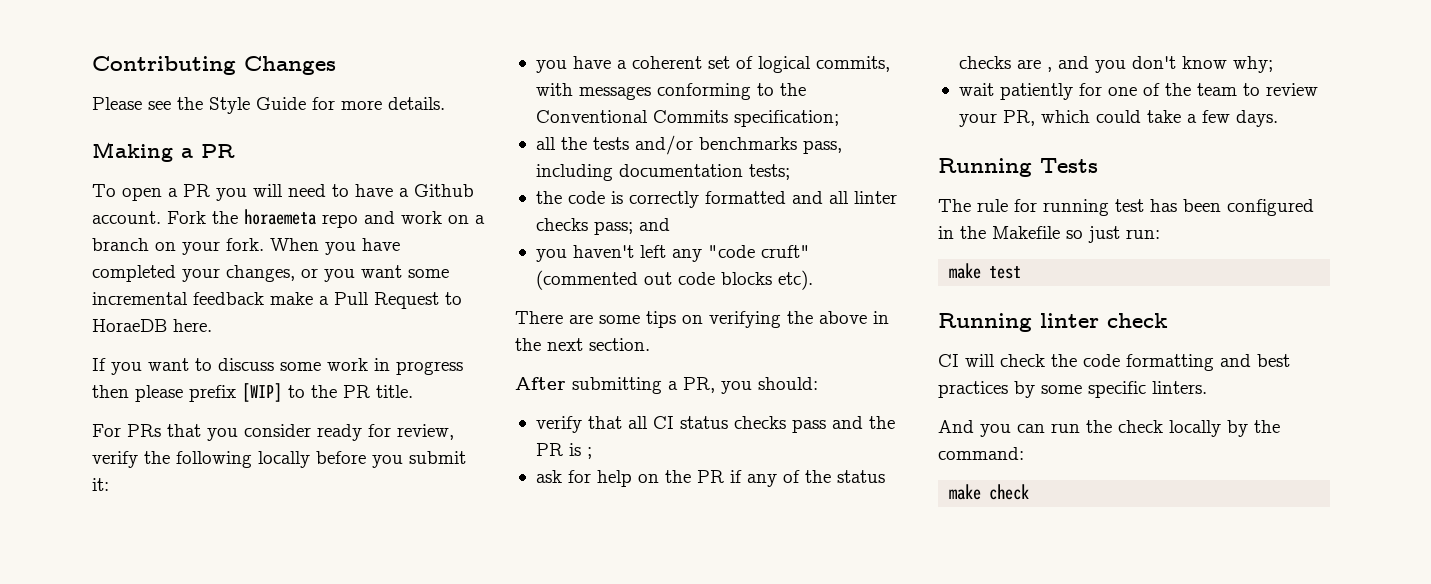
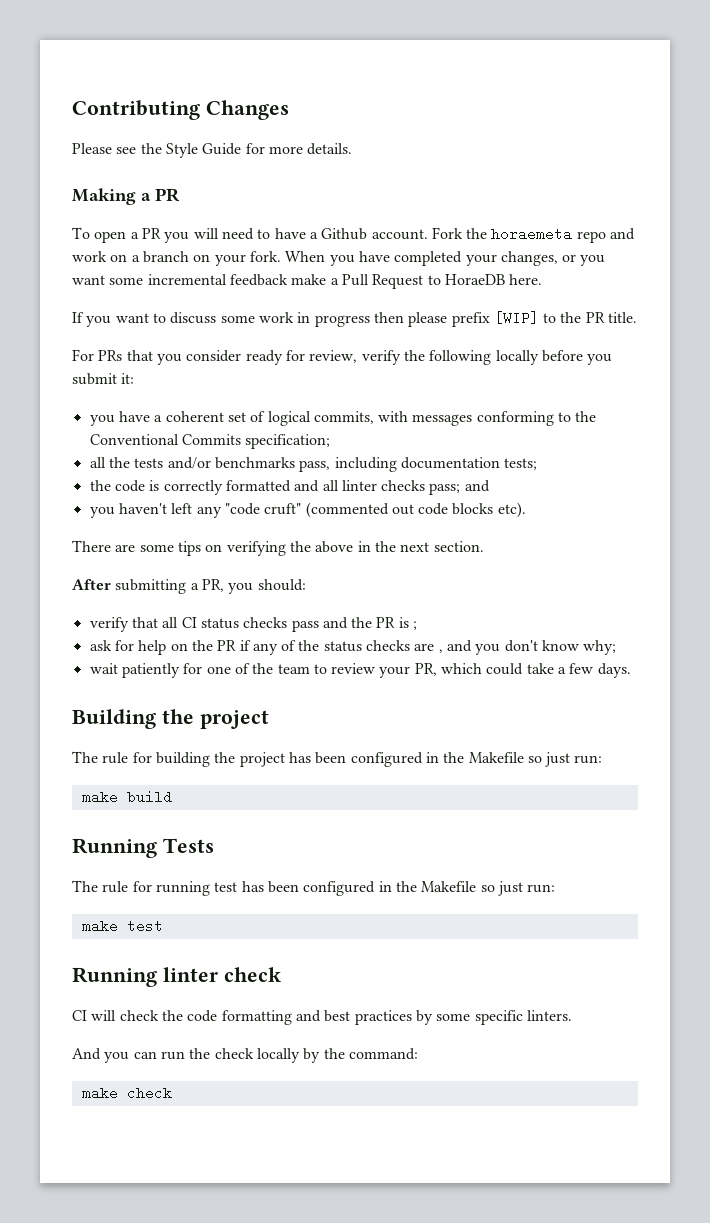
+ Building the project
+ The rule for building the project has been configured in the Makefile so just run:
+ make build

